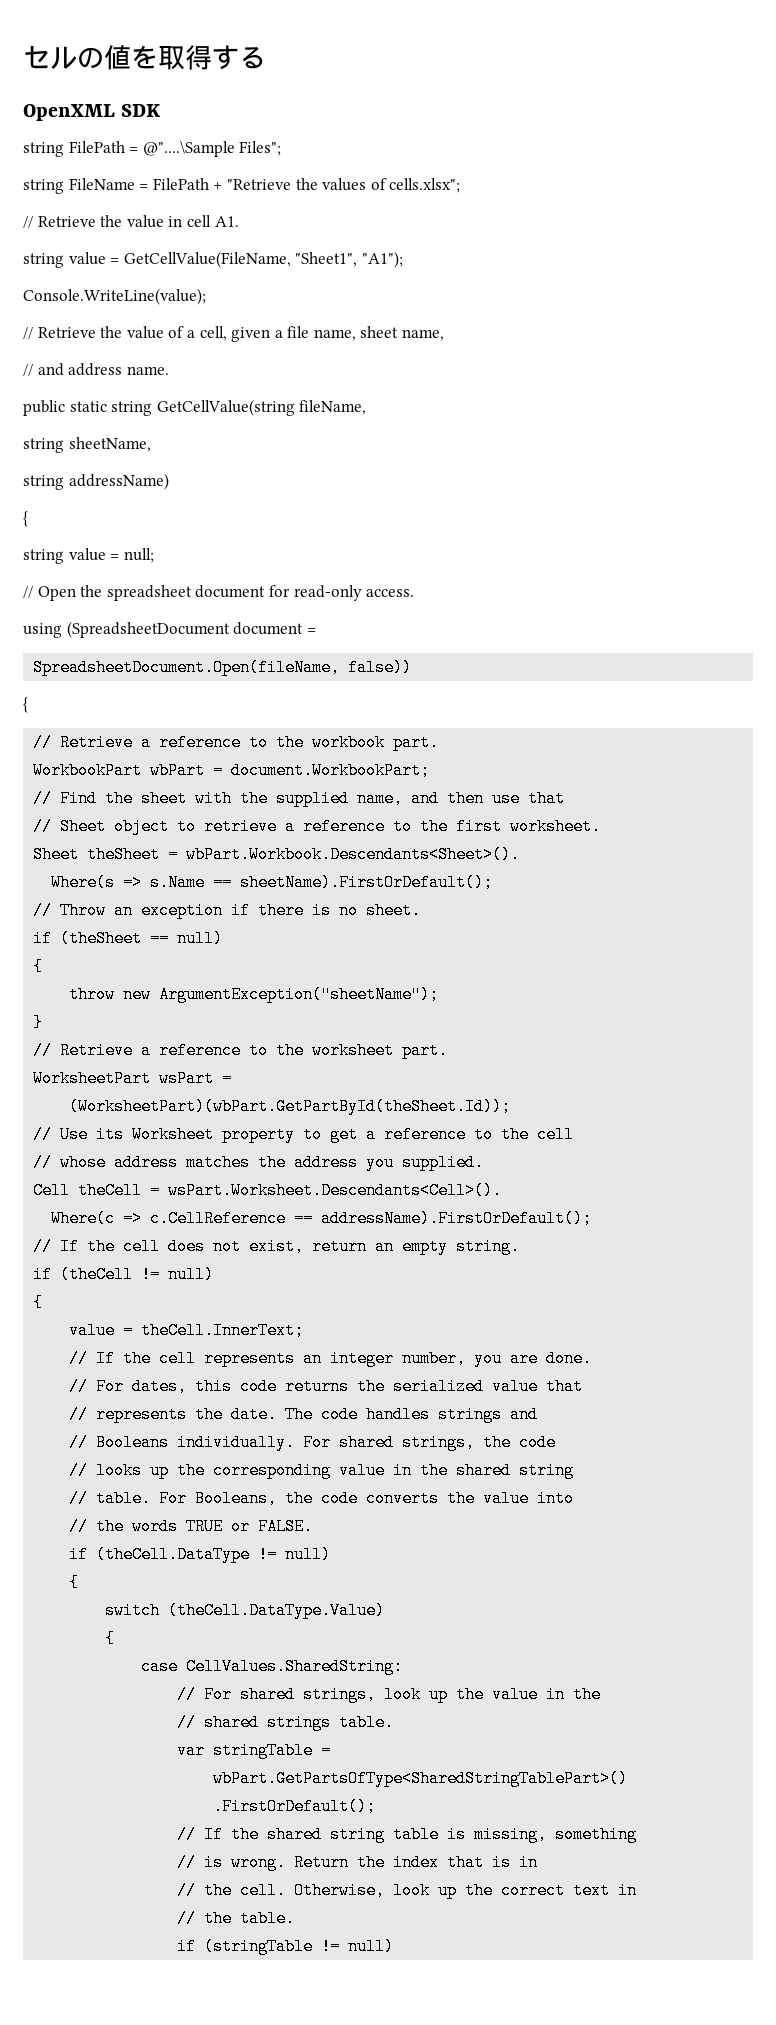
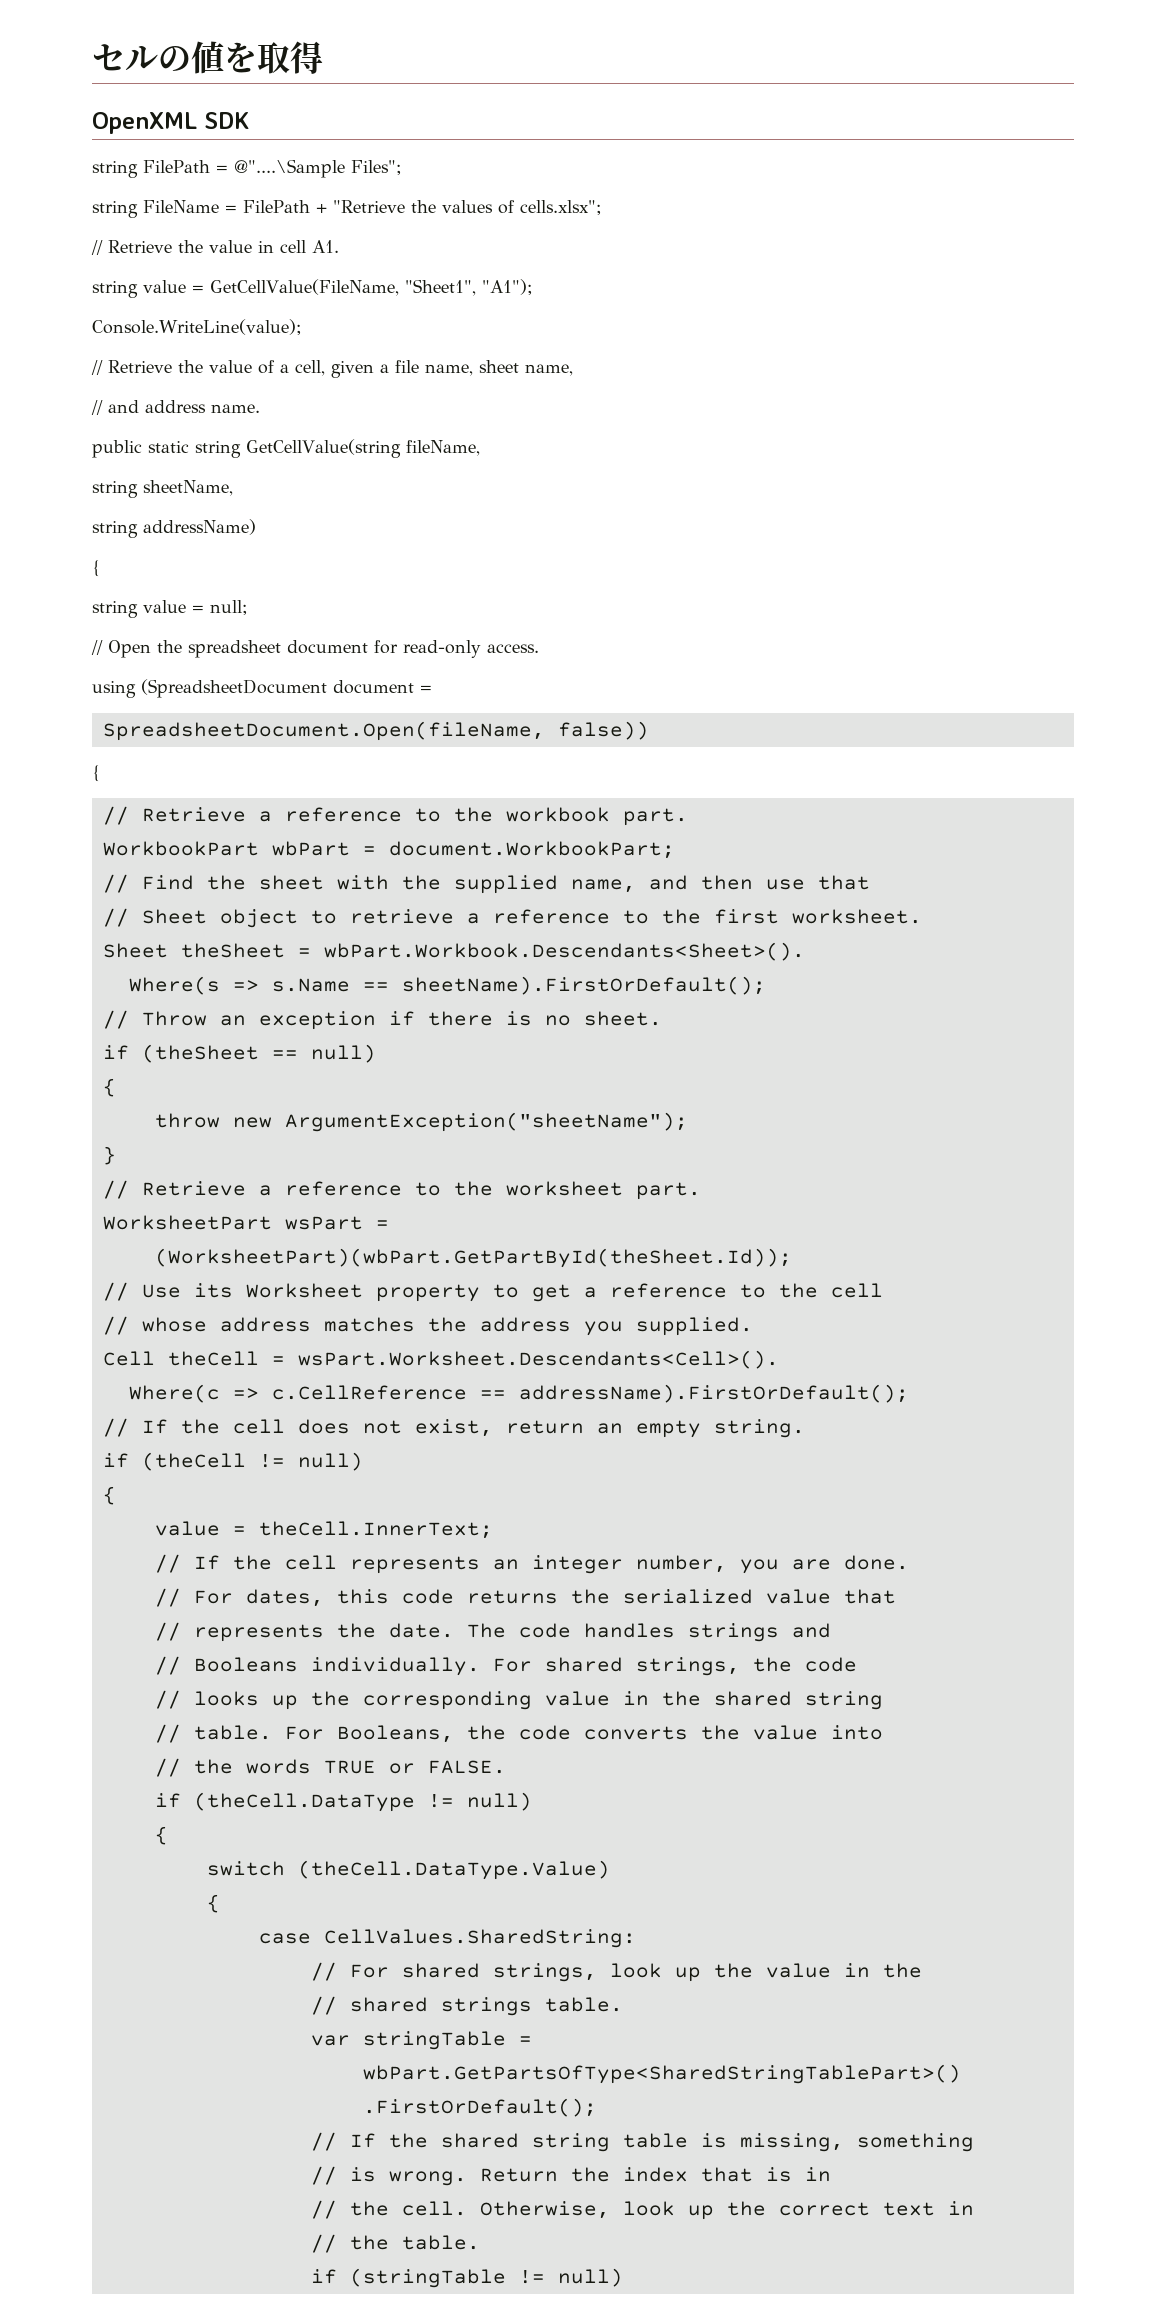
- セルの値を取得する
+ セルの値を取得

